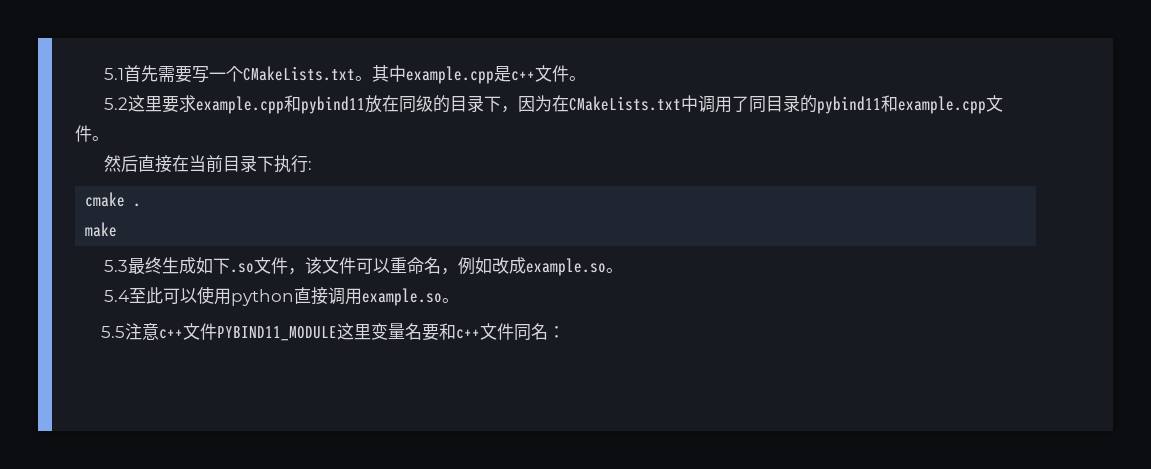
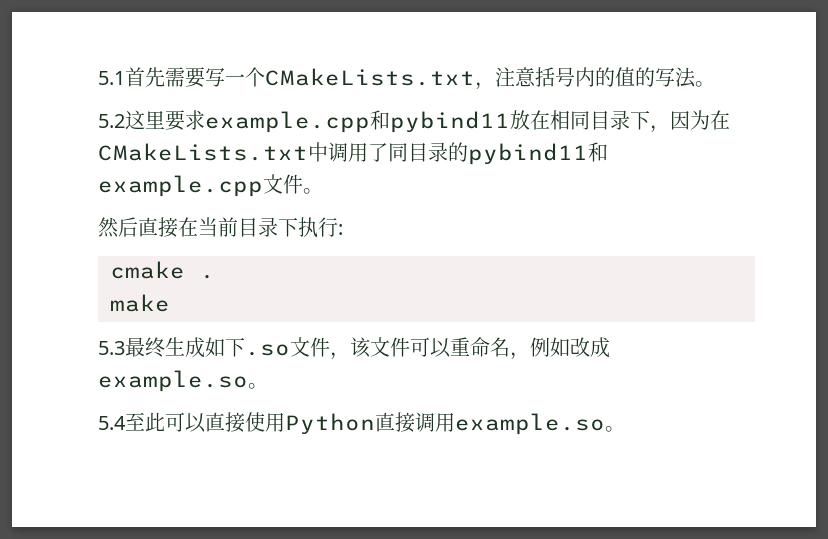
- 5.1首先需要写一个CMakeLists.txt。其中example.cpp是c++文件。
+ 5.1首先需要写一个CMakeLists.txt，注意括号内的值的写法。
- 5.2这里要求example.cpp和pybind11放在同级的目录下，因为在CMakeLists.txt中调用了同目录的pybind11和example.cpp文件。
+ 5.2这里要求example.cpp和pybind11放在相同目录下，因为在CMakeLists.txt中调用了同目录的pybind11和example.cpp文件。
- 5.4至此可以使用python直接调用example.so。
+ 5.4至此可以直接使用Python直接调用example.so。
- 5.5注意c++文件PYBIND11_MODULE这里变量名要和c++文件同名：

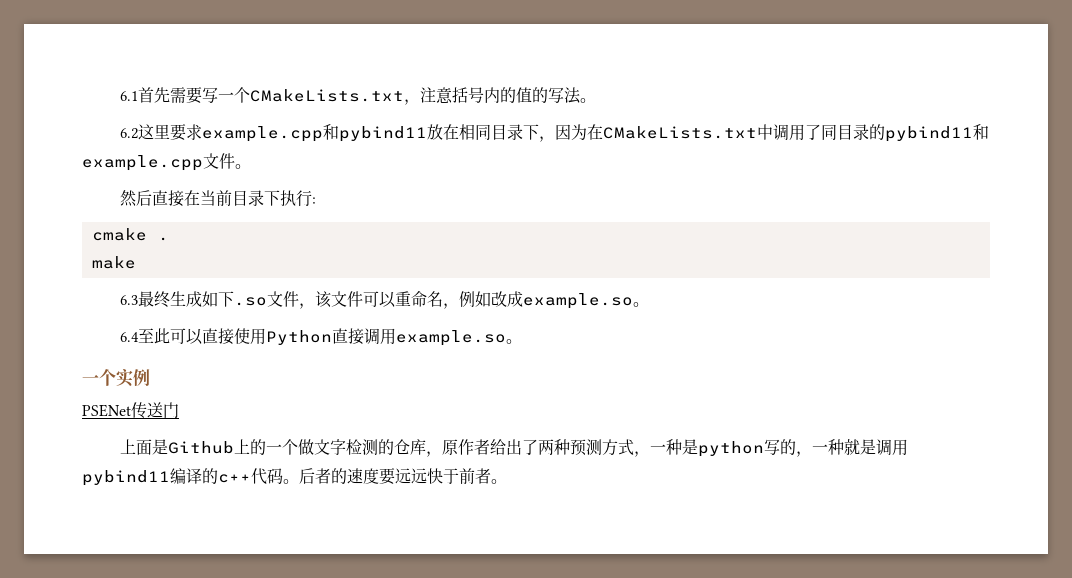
- 5.1首先需要写一个CMakeLists.txt，注意括号内的值的写法。
+ 6.1首先需要写一个CMakeLists.txt，注意括号内的值的写法。
- 5.2这里要求example.cpp和pybind11放在相同目录下，因为在CMakeLists.txt中调用了同目录的pybind11和example.cpp文件。
+ 6.2这里要求example.cpp和pybind11放在相同目录下，因为在CMakeLists.txt中调用了同目录的pybind11和example.cpp文件。
- 5.3最终生成如下.so文件，该文件可以重命名，例如改成example.so。
+ 6.3最终生成如下.so文件，该文件可以重命名，例如改成example.so。
- 5.4至此可以直接使用Python直接调用example.so。
+ 6.4至此可以直接使用Python直接调用example.so。
+ 一个实例
+ PSENet传送门
+ 上面是Github上的一个做文字检测的仓库，原作者给出了两种预测方式，一种是python写的，一种就是调用pybind11编译的c++代码。后者的速度要远远快于前者。

